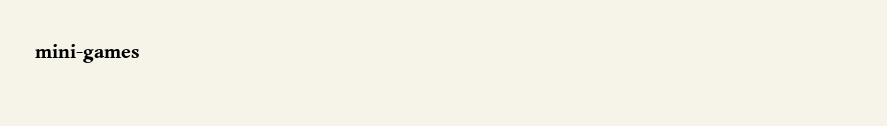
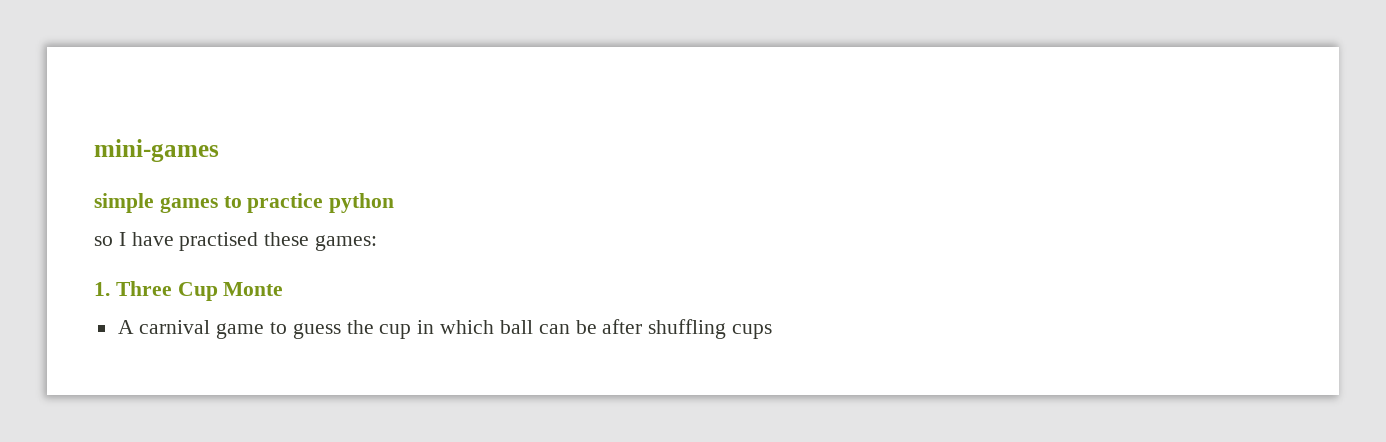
+ simple games to practice python
+ so I have practised these games:
+ 1. Three Cup Monte
+ A carnival game to guess the cup in which ball can be after shuffling cups

